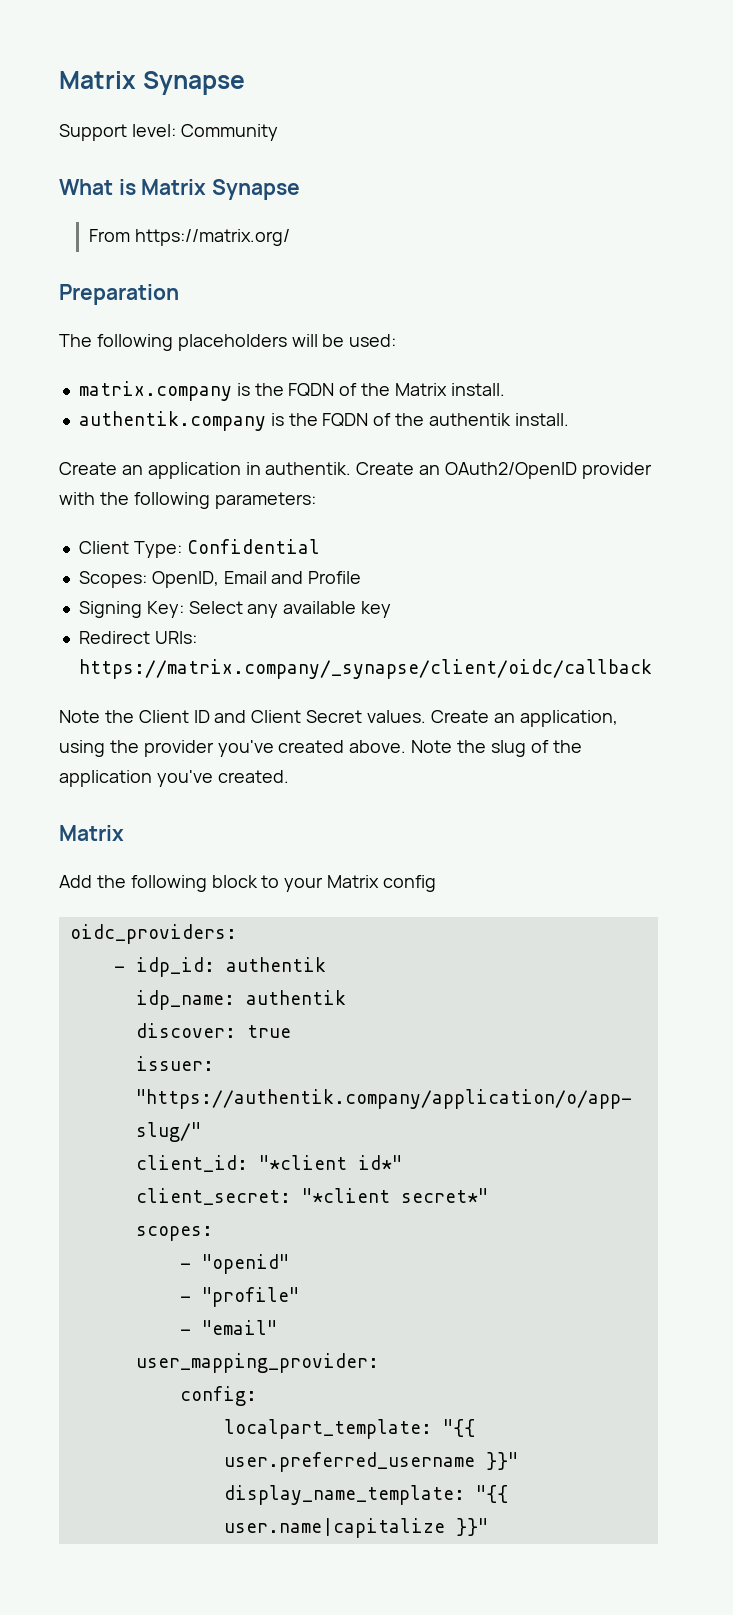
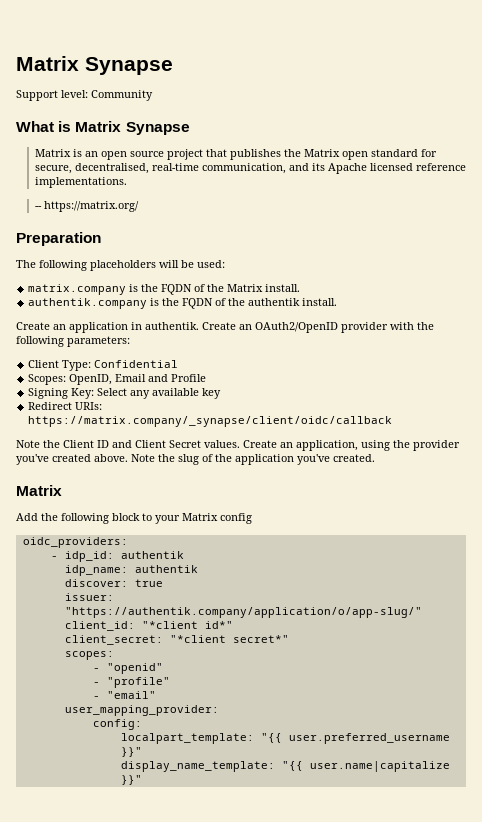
- From https://matrix.org/
+ Matrix is an open source project that publishes the Matrix open standard for secure, decentralised, real-time communication, and its Apache licensed reference implementations.
+ -- https://matrix.org/

